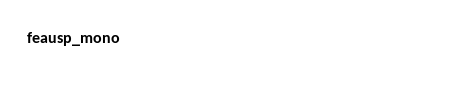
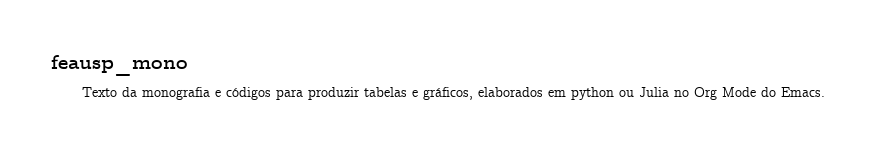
+ Texto da monografia e códigos para produzir tabelas e gráficos, elaborados em python ou Julia no Org Mode do Emacs.

